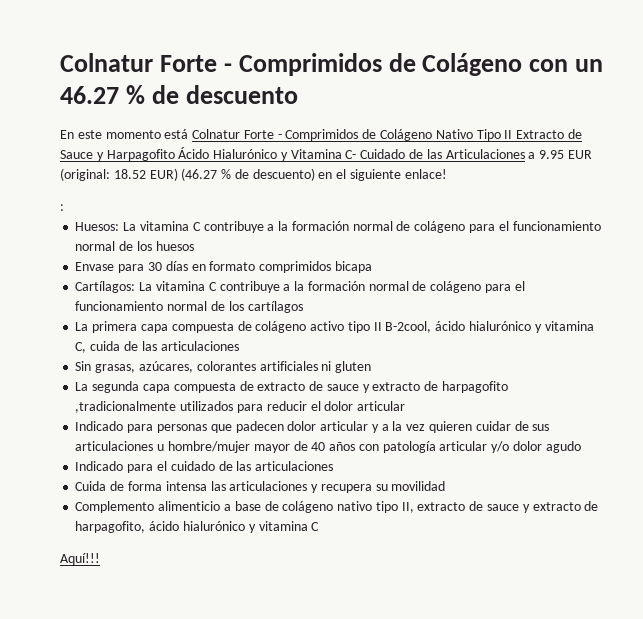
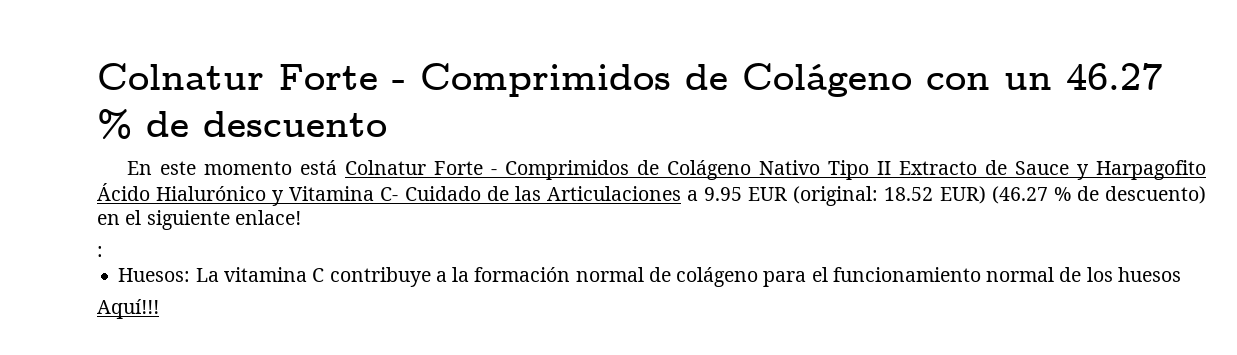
- Envase para 30 días en formato comprimidos bicapa
- Cartílagos: La vitamina C contribuye a la formación normal de colágeno para el funcionamiento normal de los cartílagos
- La primera capa compuesta de colágeno activo tipo II B-2cool, ácido hialurónico y vitamina C, cuida de las articulaciones
- Sin grasas, azúcares, colorantes artificiales ni gluten
- La segunda capa compuesta de extracto de sauce y extracto de harpagofito ,tradicionalmente utilizados para reducir el dolor articular
- Indicado para personas que padecen dolor articular y a la vez quieren cuidar de sus articulaciones u hombre/mujer mayor de 40 años con patología articular y/o dolor agudo
- Indicado para el cuidado de las articulaciones
- Cuida de forma intensa las articulaciones y recupera su movilidad
- Complemento alimenticio a base de colágeno nativo tipo II, extracto de sauce y extracto de harpagofito, ácido hialurónico y vitamina C

